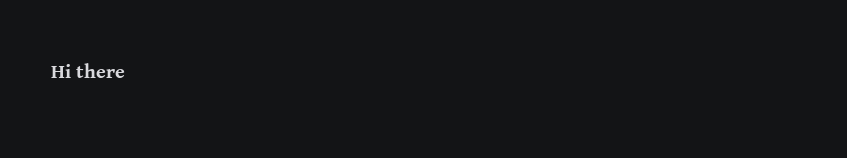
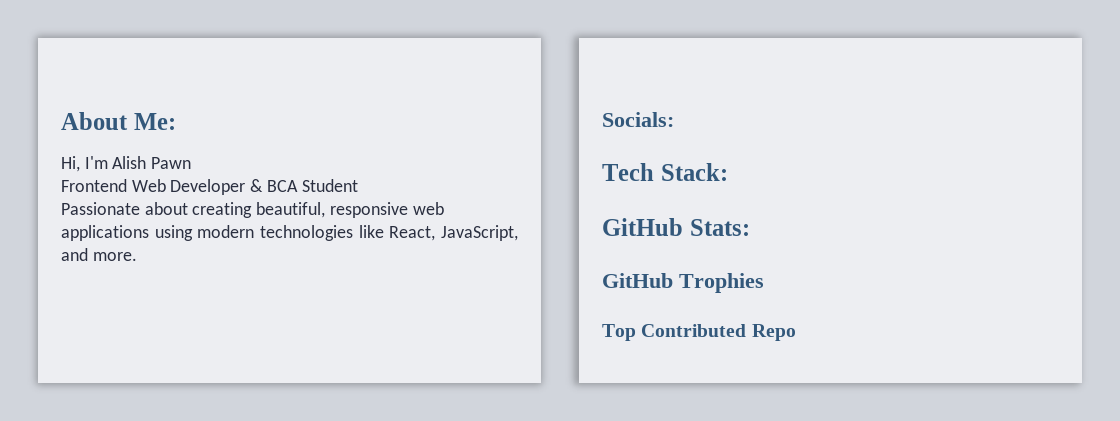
- Hi there
+ About Me:
+ Hi, I'm Alish Pawn
+ Frontend Web Developer & BCA Student
+ Passionate about creating beautiful, responsive web applications using modern technologies like React, JavaScript, and more.
+ Socials:
+ Tech Stack:
+ GitHub Stats:
+ GitHub Trophies
+ Top Contributed Repo

